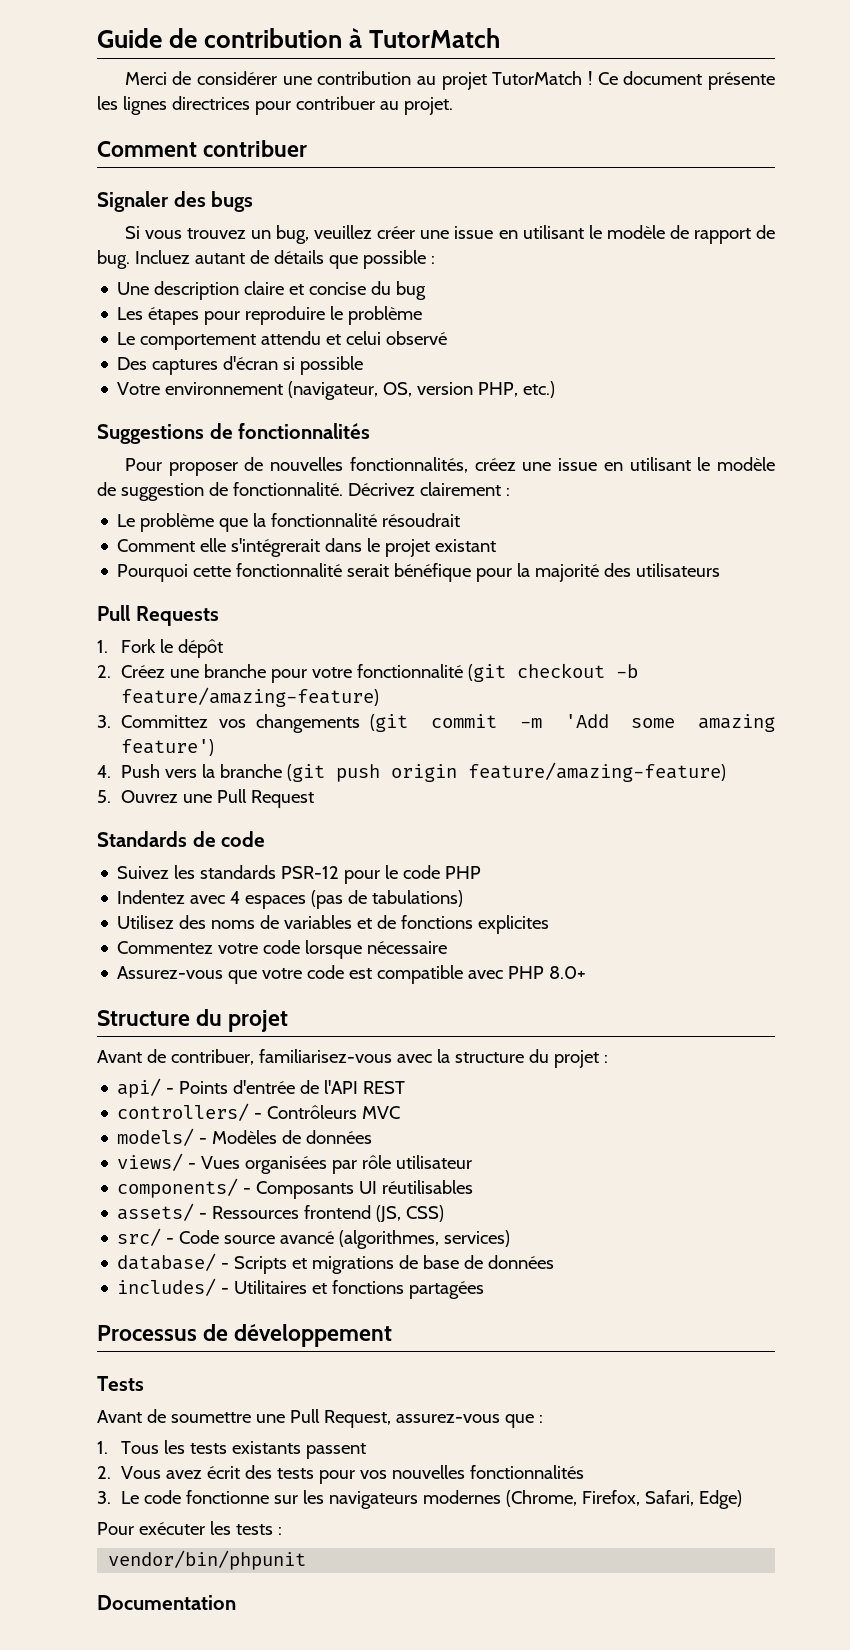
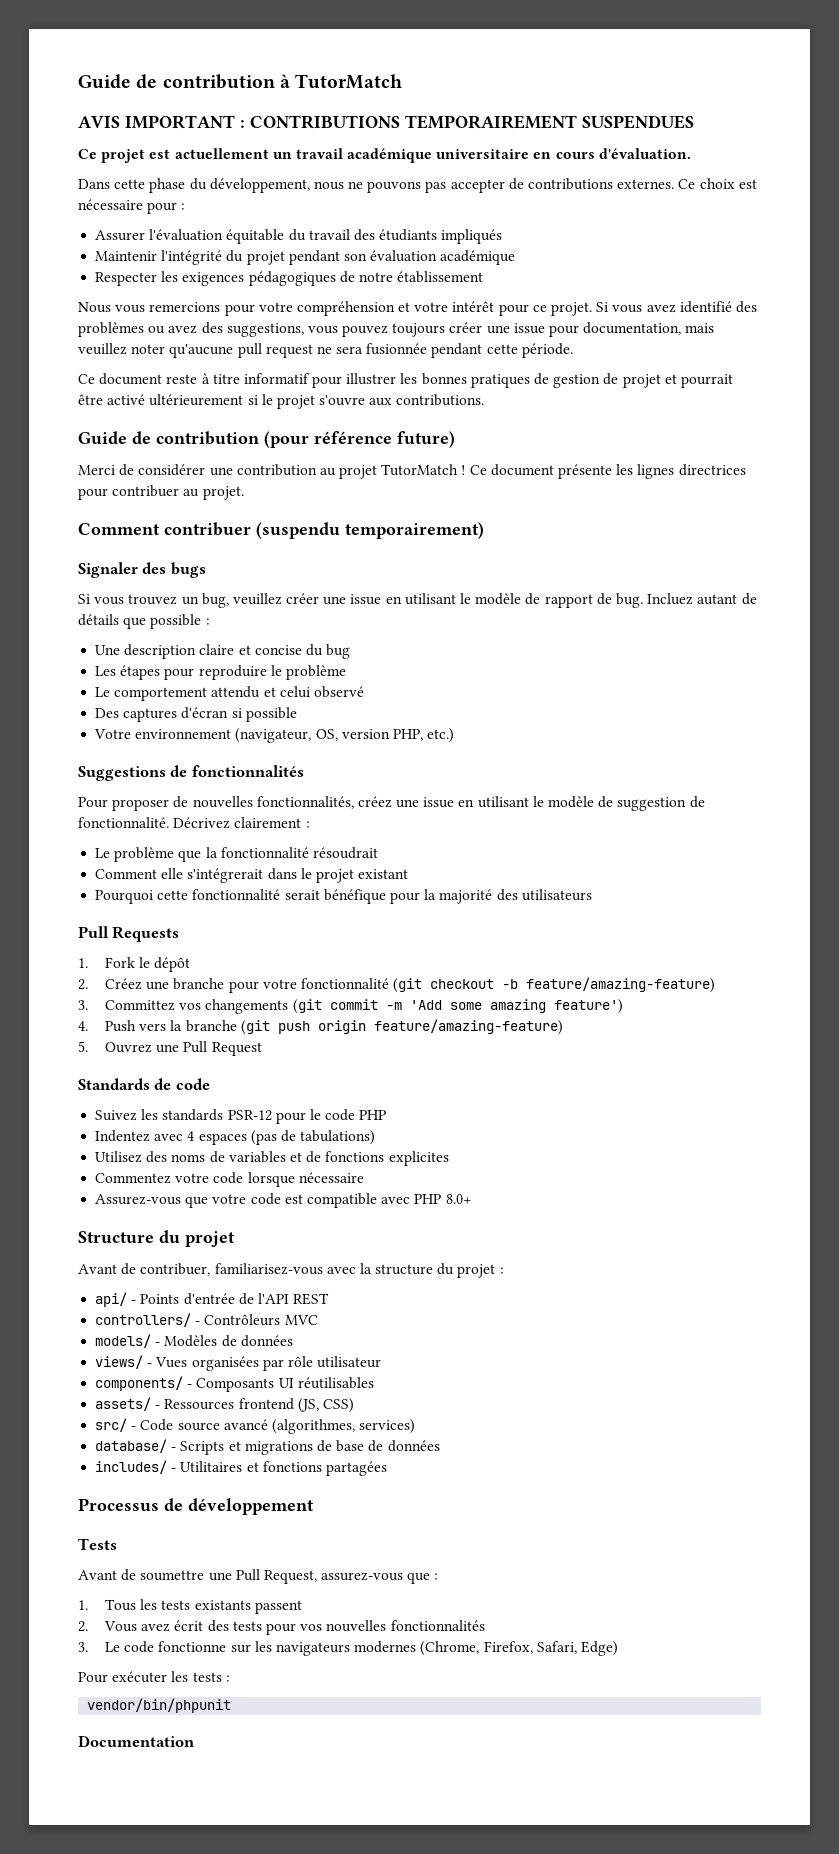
+ AVIS IMPORTANT : CONTRIBUTIONS TEMPORAIREMENT SUSPENDUES
+ Ce projet est actuellement un travail académique universitaire en cours d'évaluation.
+ Dans cette phase du développement, nous ne pouvons pas accepter de contributions externes. Ce choix est nécessaire pour :
+ Assurer l'évaluation équitable du travail des étudiants impliqués
+ Maintenir l'intégrité du projet pendant son évaluation académique
+ Respecter les exigences pédagogiques de notre établissement
+ Nous vous remercions pour votre compréhension et votre intérêt pour ce projet. Si vous avez identifié des problèmes ou avez des suggestions, vous pouvez toujours créer une issue pour documentation, mais veuillez noter qu'aucune pull request ne sera fusionnée pendant cette période.
+ Ce document reste à titre informatif pour illustrer les bonnes pratiques de gestion de projet et pourrait être activé ultérieurement si le projet s'ouvre aux contributions.
+ Guide de contribution (pour référence future)
- Comment contribuer
+ Comment contribuer (suspendu temporairement)

